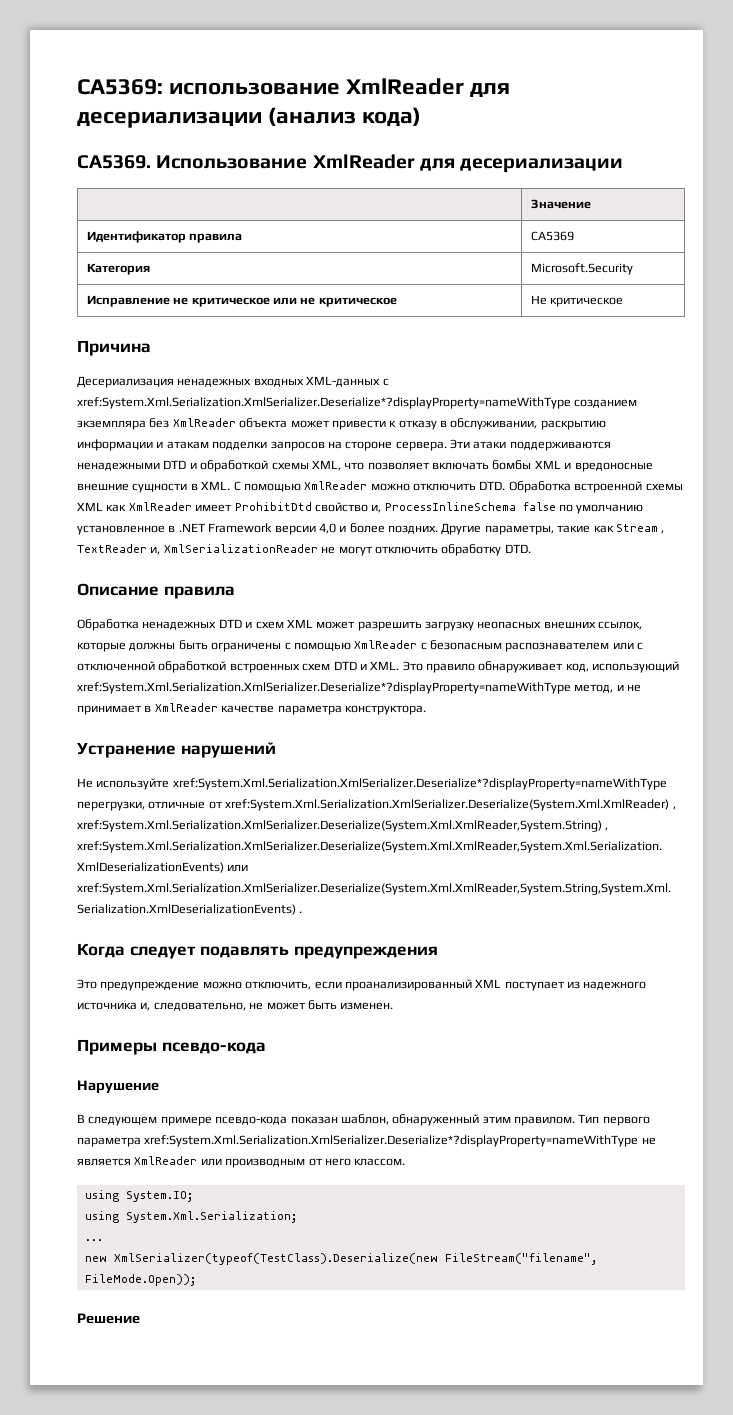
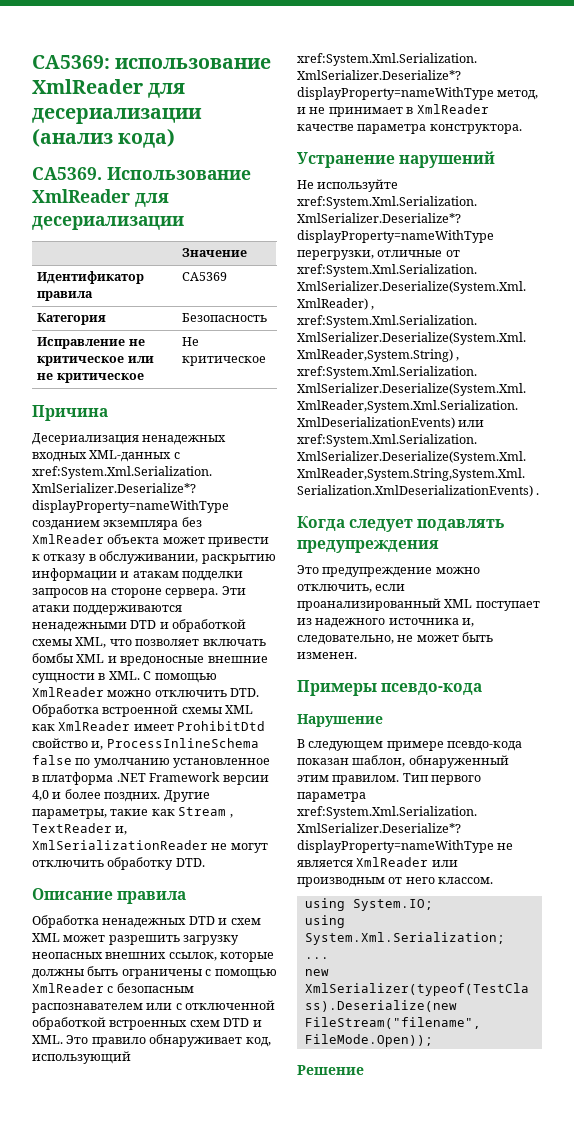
- Категория | Microsoft.Security
+ Категория | Безопасность
- Эти атаки поддерживаются ненадежными DTD и обработкой схемы XML, что позволяет включать бомбы XML и вредоносные внешние сущности в XML. С помощью XmlReader можно отключить DTD. Обработка встроенной схемы XML как XmlReader имеет ProhibitDtd свойство и, ProcessInlineSchema false по умолчанию установленное в .NET Framework версии 4,0 и более поздних.
+ Эти атаки поддерживаются ненадежными DTD и обработкой схемы XML, что позволяет включать бомбы XML и вредоносные внешние сущности в XML. С помощью XmlReader можно отключить DTD. Обработка встроенной схемы XML как XmlReader имеет ProhibitDtd свойство и, ProcessInlineSchema false по умолчанию установленное в платформа .NET Framework версии 4,0 и более поздних.

